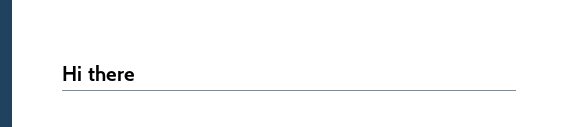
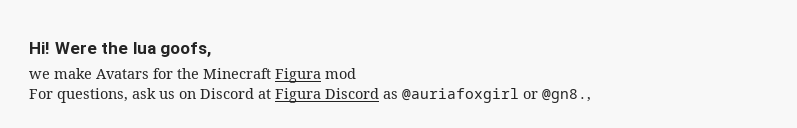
- Hi there
+ Hi! Were the lua goofs,
+ we make Avatars for the Minecraft Figura mod
+ For questions, ask us on Discord at Figura Discord as @auriafoxgirl or @gn8.,

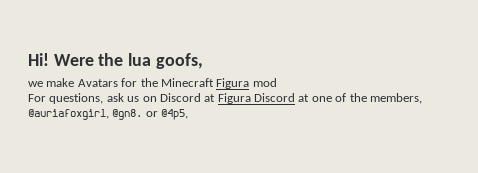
- For questions, ask us on Discord at Figura Discord as @auriafoxgirl or @gn8.,
+ For questions, ask us on Discord at Figura Discord at one of the members, @auriafoxgirl, @gn8. or @4p5,

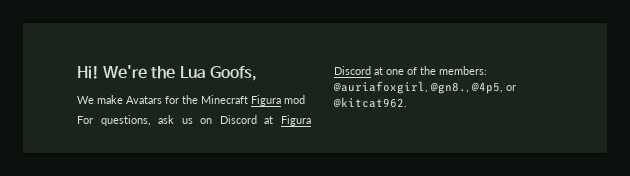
- Were the lua goofs,
- we make Avatars for the Minecraft Figura mod
+ We're the Lua Goofs,
+ We make Avatars for the Minecraft Figura mod
- For questions, ask us on Discord at Figura Discord at one of the members, @auriafoxgirl, @gn8. or @4p5,
+ For questions, ask us on Discord at Figura Discord at one of the members: @auriafoxgirl, @gn8., @4p5, or @kitcat962.

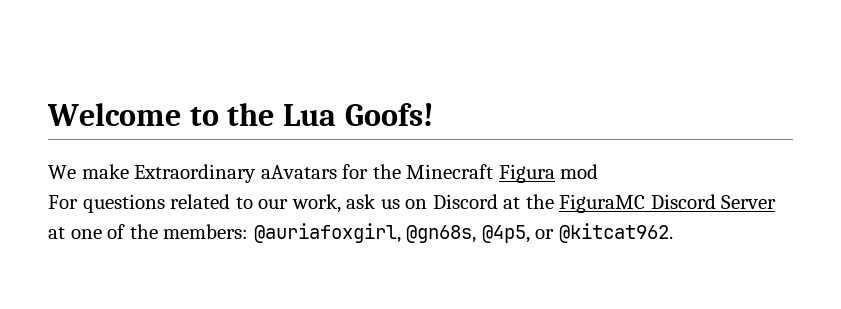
- Hi! We're the Lua Goofs,
+ Welcome to the Lua Goofs!
- We make Avatars for the Minecraft Figura mod
+ We make Extraordinary aAvatars for the Minecraft Figura mod
- For questions, ask us on Discord at Figura Discord at one of the members: @auriafoxgirl, @gn8., @4p5, or @kitcat962.
+ For questions related to our work, ask us on Discord at the FiguraMC Discord Server at one of the members: @auriafoxgirl, @gn68s, @4p5, or @kitcat962.

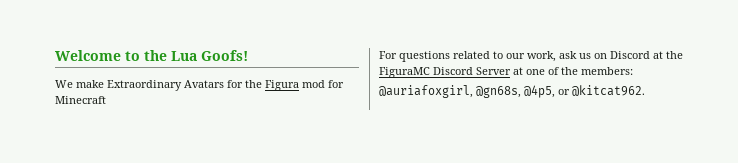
- We make Extraordinary aAvatars for the Minecraft Figura mod
+ We make Extraordinary Avatars for the Figura mod for Minecraft
- For questions related to our work, ask us on Discord at the FiguraMC Discord Server at one of the members: @auriafoxgirl, @gn68s, @4p5, or @kitcat962.
+ For questions related to our work, ask us on Discord at the FiguraMC Discord Server at one of the members:
+ @auriafoxgirl, @gn68s, @4p5, or @kitcat962.

